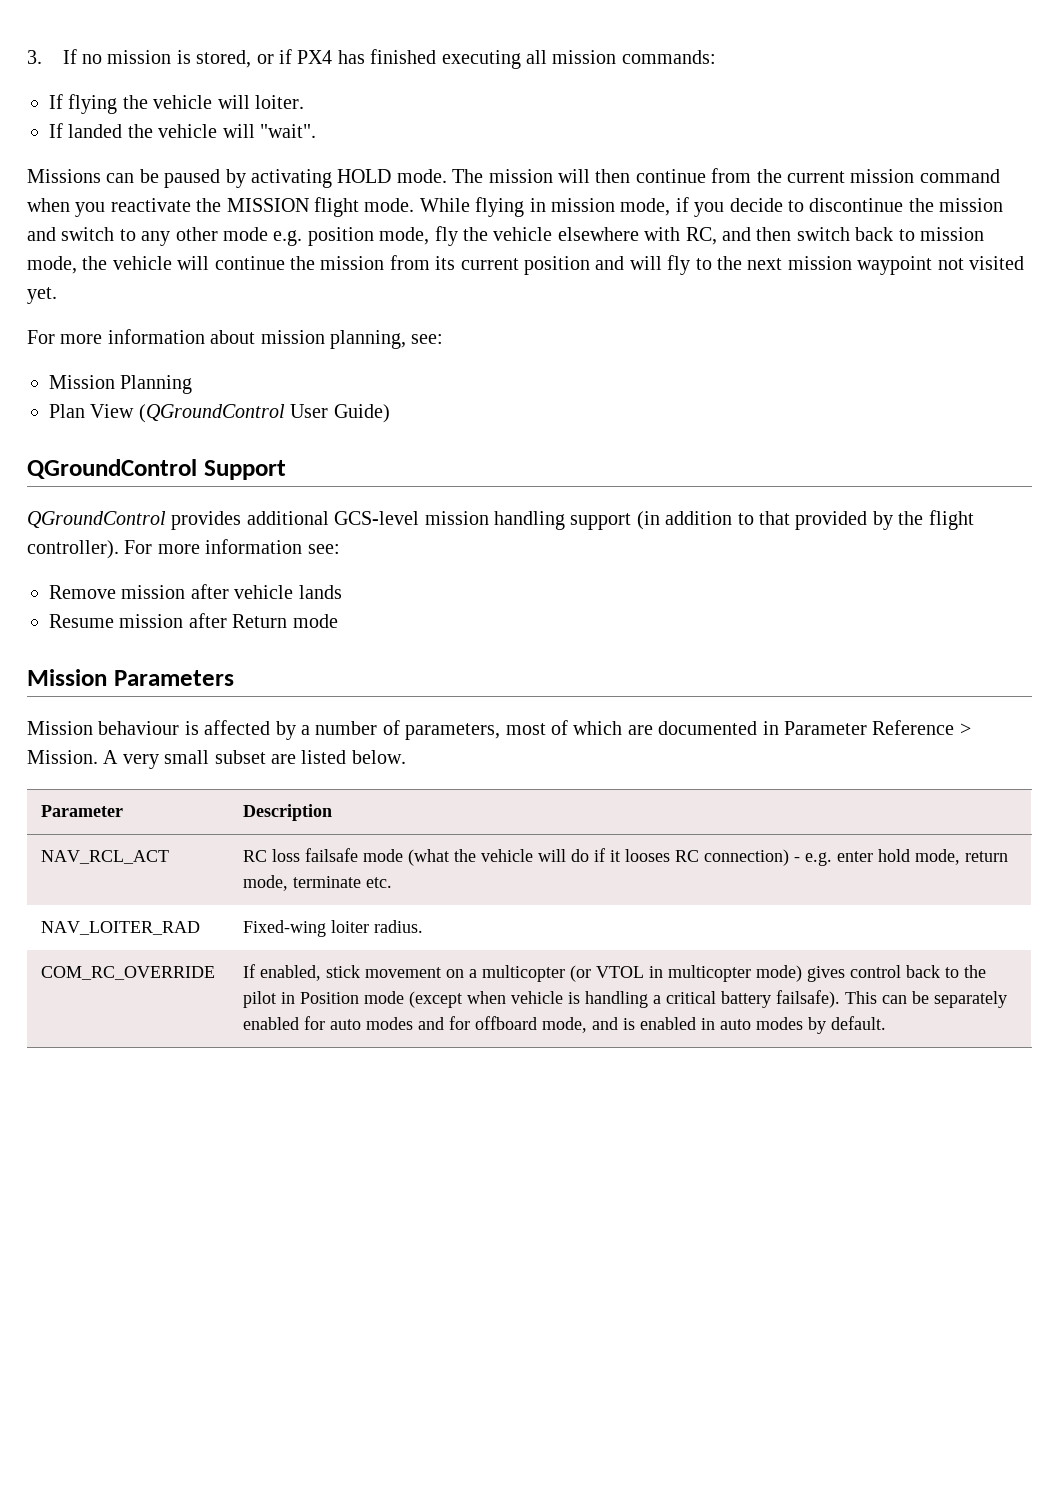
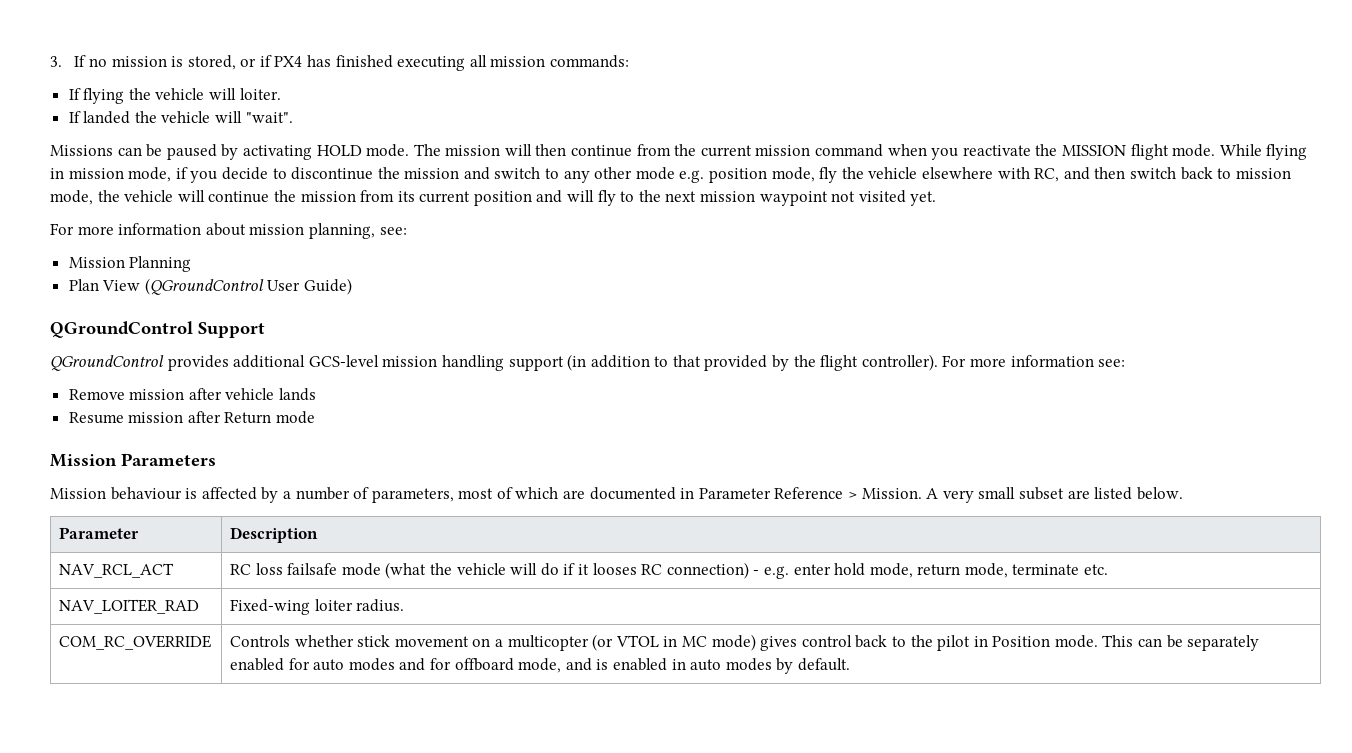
- If enabled, stick movement on a multicopter (or VTOL in multicopter mode) gives control back to the pilot in Position mode (except when vehicle is handling a critical battery failsafe).
+ Controls whether stick movement on a multicopter (or VTOL in MC mode) gives control back to the pilot in Position mode.

